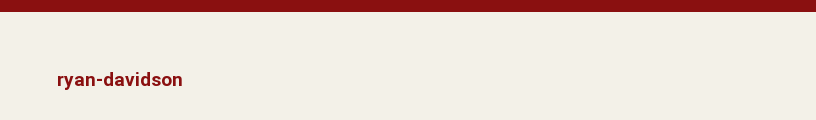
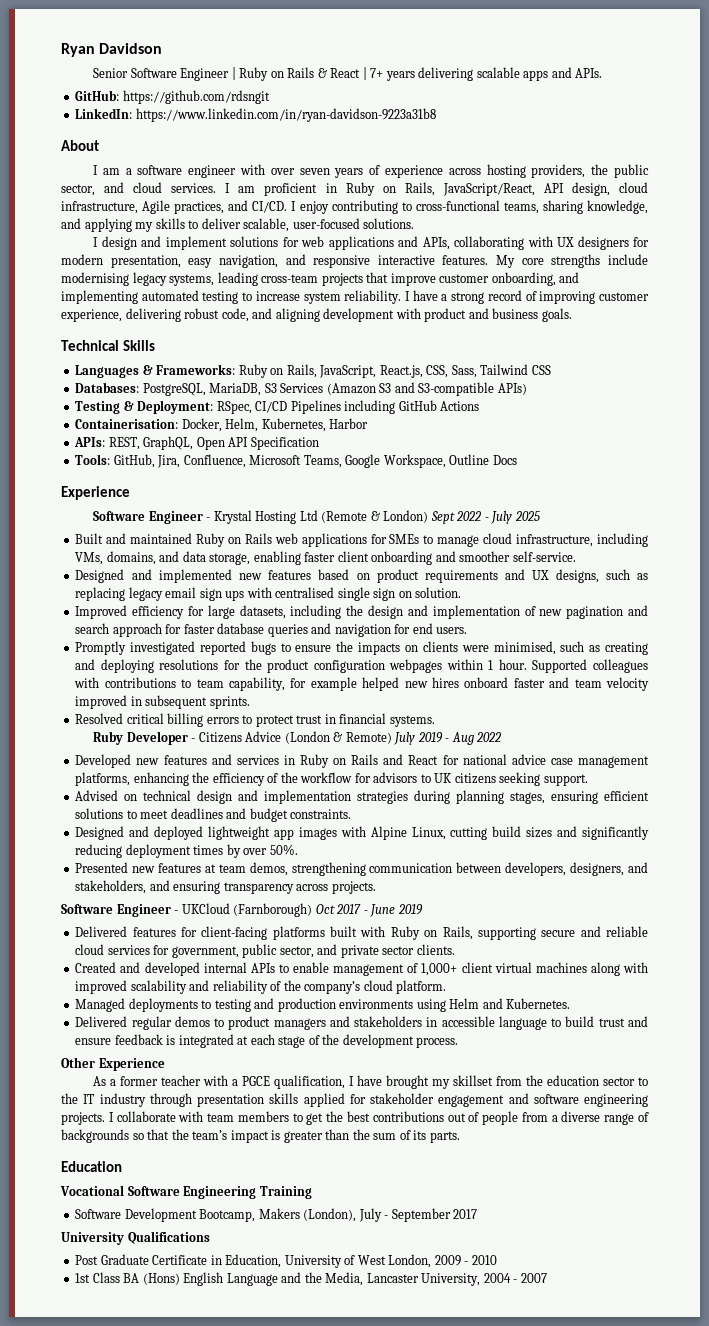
- ryan-davidson
+ Ryan Davidson
+ Senior Software Engineer | Ruby on Rails & React | 7+ years delivering scalable apps and APIs.
+ GitHub: https://github.com/rdsngit
+ LinkedIn: https://www.linkedin.com/in/ryan-davidson-9223a31b8
+ About
+ I am a software engineer with over seven years of experience across hosting providers, the public sector, and cloud services. I am proficient in Ruby on Rails, JavaScript/React, API design, cloud infrastructure, Agile practices, and CI/CD. I enjoy contributing to cross-functional teams, sharing knowledge, and applying my skills to deliver scalable, user-focused solutions.
+ I design and implement solutions for web applications and APIs, collaborating with UX designers for modern presentation, easy navigation, and responsive interactive features. My core strengths include modernising legacy systems, leading cross-team projects that improve customer onboarding, and implementing automated testing to increase system reliability. I have a strong record of improving customer experience, delivering robust code, and aligning development with product and business goals.
+ Technical Skills
+ Languages & Frameworks: Ruby on Rails, JavaScript, React.js, CSS, Sass, Tailwind CSS
+ Databases: PostgreSQL, MariaDB, S3 Services (Amazon S3 and S3-compatible APIs)
+ Testing & Deployment: RSpec, CI/CD Pipelines including GitHub Actions
+ Containerisation: Docker, Helm, Kubernetes, Harbor
+ APIs: REST, GraphQL, Open API Specification
+ Tools: GitHub, Jira, Confluence, Microsoft Teams, Google Workspace, Outline Docs
+ Experience
+ Software Engineer - Krystal Hosting Ltd (Remote & London) Sept 2022 - July 2025
+ Built and maintained Ruby on Rails web applications for SMEs to manage cloud infrastructure, including VMs, domains, and data storage, enabling faster client onboarding and smoother self-service.
+ Designed and implemented new features based on product requirements and UX designs, such as replacing legacy email sign ups with centralised single sign on solution.
+ Improved efficiency for large datasets, including the design and implementation of new pagination and search approach for faster database queries and navigation for end users.
+ Promptly investigated reported bugs to ensure the impacts on clients were minimised, such as creating and deploying resolutions for the product configuration webpages within 1 hour. Supported colleagues with contributions to team capability, for example helped new hires onboard faster and team velocity improved in subsequent sprints.
+ Resolved critical billing errors to protect trust in financial systems.
+ Ruby Developer - Citizens Advice (London & Remote) July 2019 - Aug 2022
+ Developed new features and services in Ruby on Rails and React for national advice case management platforms, enhancing the efficiency of the workflow for advisors to UK citizens seeking support.
+ Advised on technical design and implementation strategies during planning stages, ensuring efficient solutions to meet deadlines and budget constraints.
+ Designed and deployed lightweight app images with Alpine Linux, cutting build sizes and significantly reducing deployment times by over 50%.
+ Presented new features at team demos, strengthening communication between developers, designers, and stakeholders, and ensuring transparency across projects.
+ Software Engineer - UKCloud (Farnborough) Oct 2017 - June 2019
+ Delivered features for client-facing platforms built with Ruby on Rails, supporting secure and reliable cloud services for government, public sector, and private sector clients.
+ Created and developed internal APIs to enable management of 1,000+ client virtual machines along with improved scalability and reliability of the company’s cloud platform.
+ Managed deployments to testing and production environments using Helm and Kubernetes.
+ Delivered regular demos to product managers and stakeholders in accessible language to build trust and ensure feedback is integrated at each stage of the development process.
+ Other Experience
+ As a former teacher with a PGCE qualification, I have brought my skillset from the education sector to the IT industry through presentation skills applied for stakeholder engagement and software engineering projects. I collaborate with team members to get the best contributions out of people from a diverse range of backgrounds so that the team’s impact is greater than the sum of its parts.
+ Education
+ Vocational Software Engineering Training
+ Software Development Bootcamp, Makers (London), July - September 2017
+ University Qualifications
+ Post Graduate Certificate in Education, University of West London, 2009 - 2010
+ 1st Class BA (Hons) English Language and the Media, Lancaster University, 2004 - 2007

